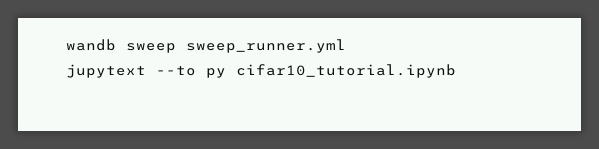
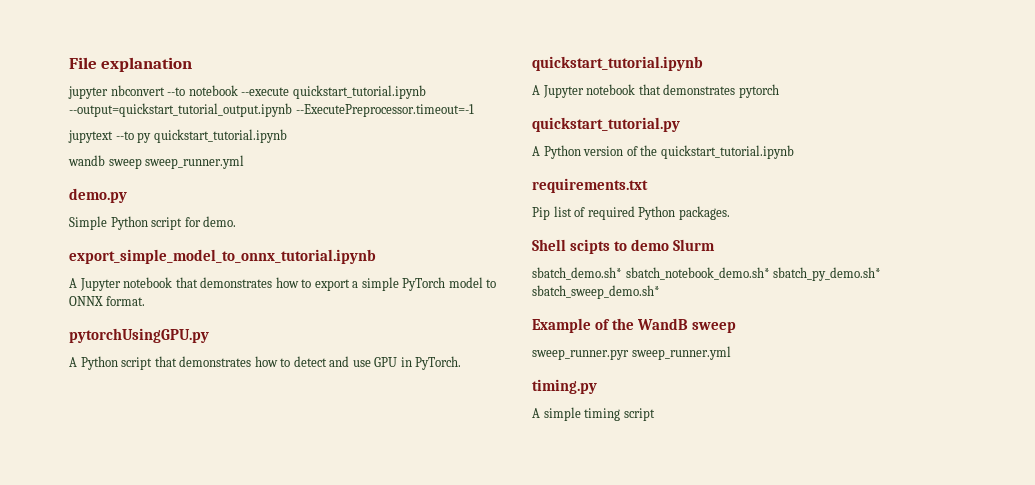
+ File explanation
+ jupyter nbconvert --to notebook --execute quickstart_tutorial.ipynb --output=quickstart_tutorial_output.ipynb --ExecutePreprocessor.timeout=-1
+ jupytext --to py quickstart_tutorial.ipynb
  wandb sweep sweep_runner.yml
- jupytext --to py cifar10_tutorial.ipynb
+ demo.py
+ Simple Python script for demo.
+ export_simple_model_to_onnx_tutorial.ipynb
+ A Jupyter notebook that demonstrates how to export a simple PyTorch model to ONNX format.
+ pytorchUsingGPU.py
+ A Python script that demonstrates how to detect and use GPU in PyTorch.
+ quickstart_tutorial.ipynb
+ A Jupyter notebook that demonstrates pytorch
+ quickstart_tutorial.py
+ A Python version of the quickstart_tutorial.ipynb
+ requirements.txt
+ Pip list of required Python packages.
+ Shell scipts to demo Slurm
+ sbatch_demo.sh* sbatch_notebook_demo.sh* sbatch_py_demo.sh* sbatch_sweep_demo.sh*
+ Example of the WandB sweep
+ sweep_runner.pyr sweep_runner.yml
+ timing.py
+ A simple timing script

